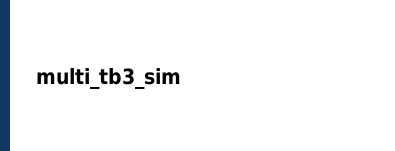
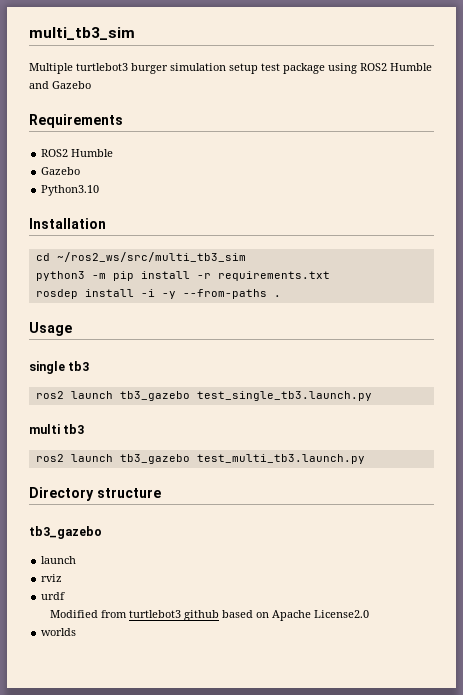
+ Multiple turtlebot3 burger simulation setup test package using ROS2 Humble and Gazebo
+ Requirements
+ ROS2 Humble
+ Gazebo
+ Python3.10
+ Installation
+ cd ~/ros2_ws/src/multi_tb3_sim
+ python3 -m pip install -r requirements.txt
+ rosdep install -i -y --from-paths .
+ Usage
+ single tb3
+ ros2 launch tb3_gazebo test_single_tb3.launch.py
+ multi tb3
+ ros2 launch tb3_gazebo test_multi_tb3.launch.py
+ Directory structure
+ tb3_gazebo
+ launch
+ rviz
+ urdf
+ Modified from turtlebot3 github based on Apache License2.0
+ worlds

